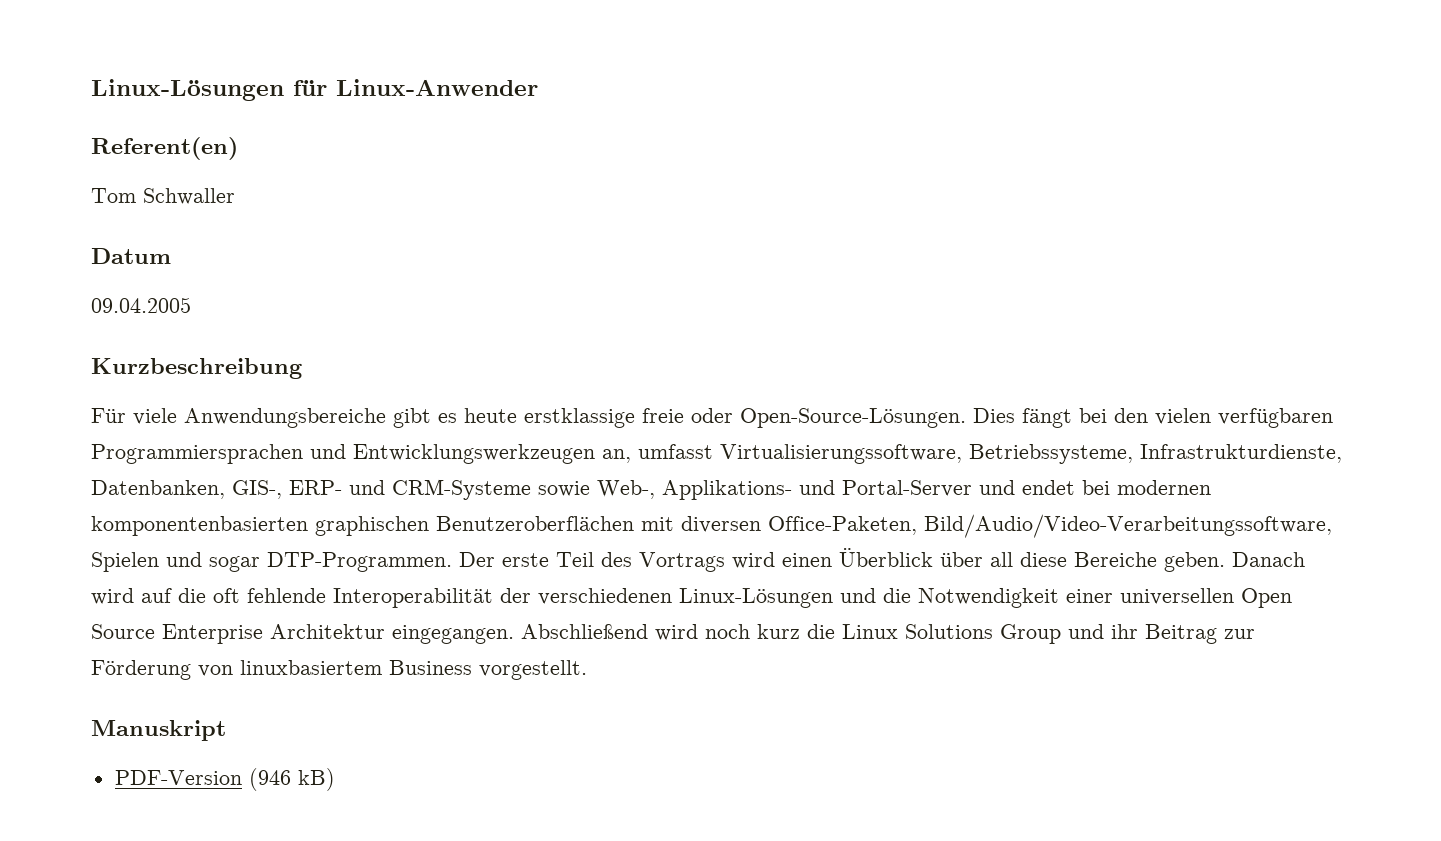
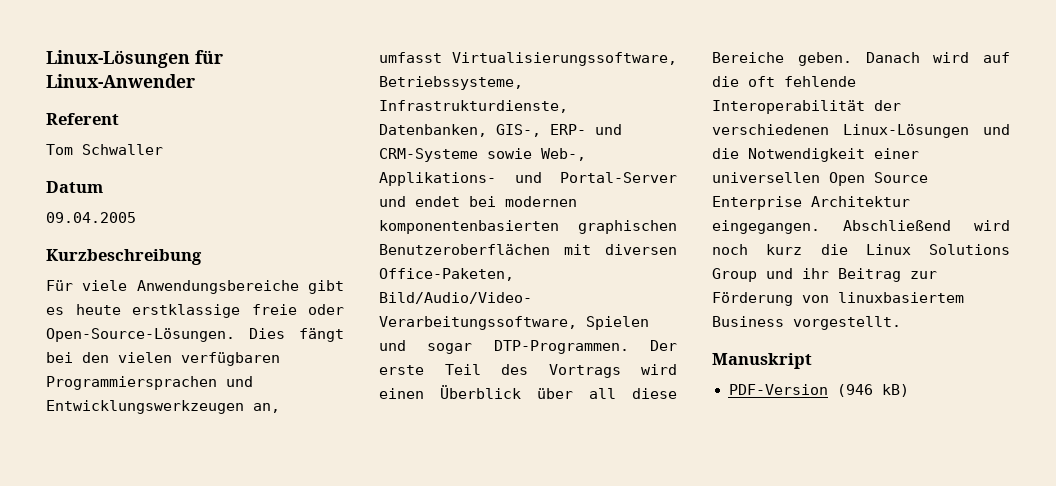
- Referent(en)
+ Referent

